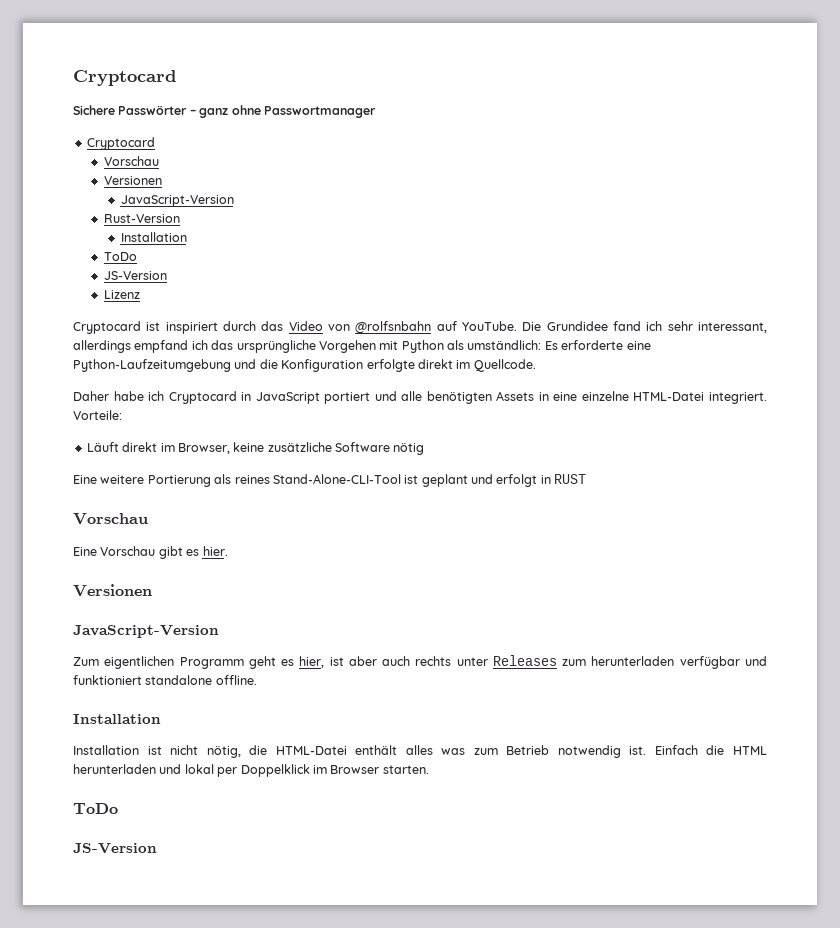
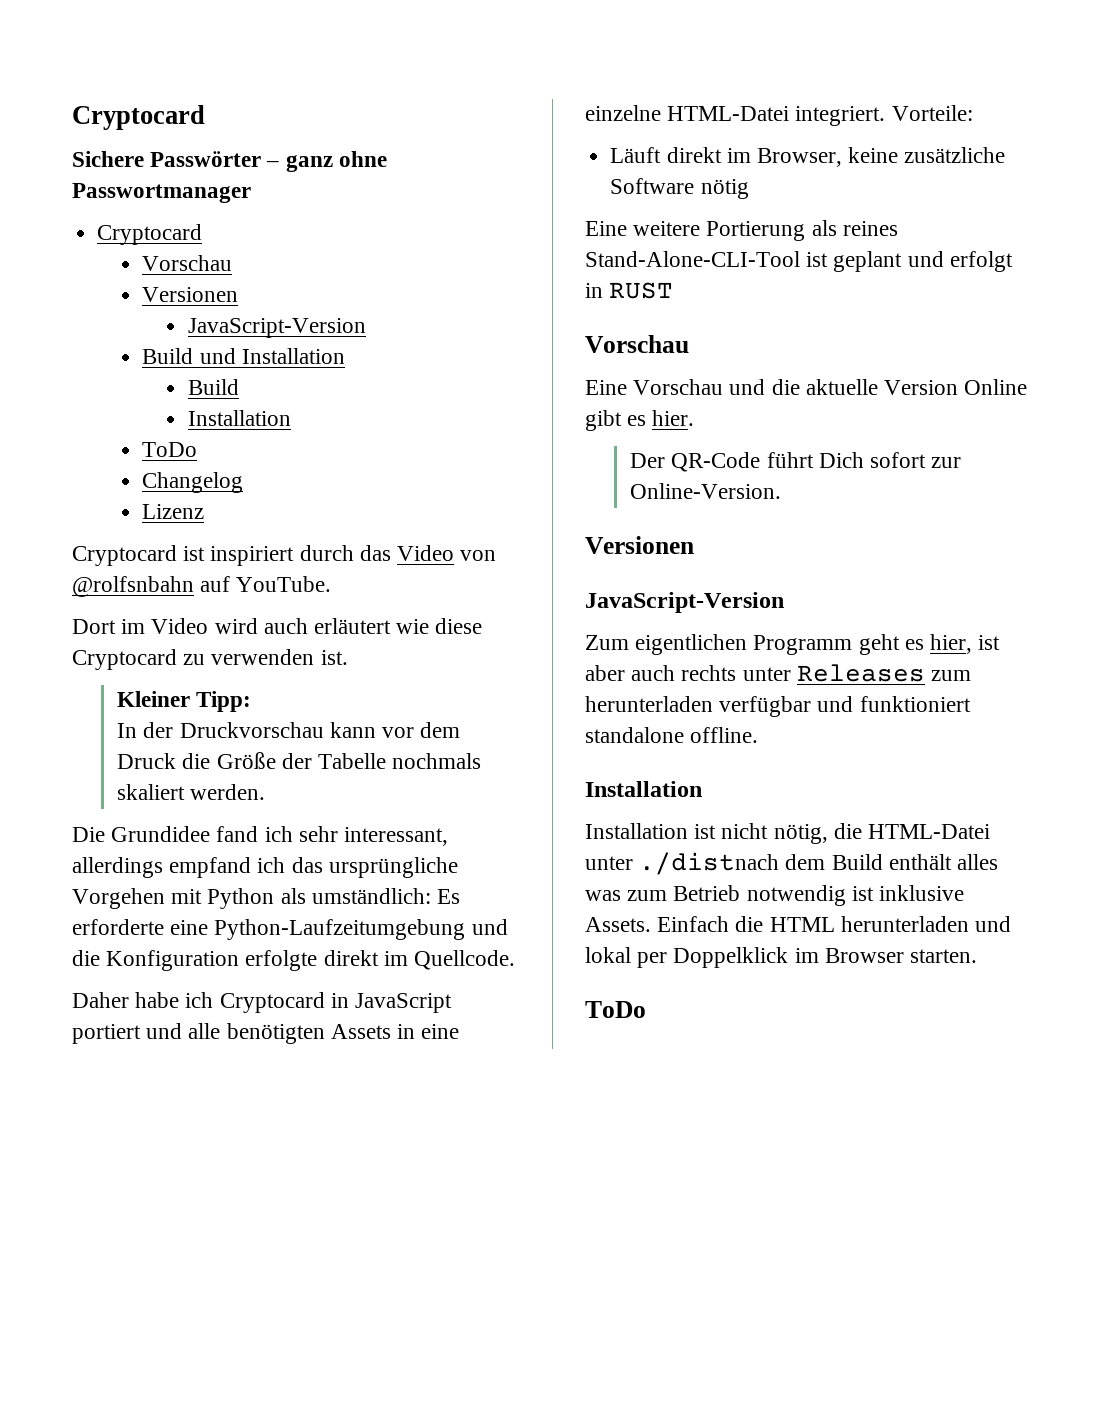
- Rust-Version
+ Build und Installation
+ Build
  Installation
  ToDo
- JS-Version
+ Changelog
- Cryptocard ist inspiriert durch das Video von @rolfsnbahn auf YouTube. Die Grundidee fand ich sehr interessant, allerdings empfand ich das ursprüngliche Vorgehen mit Python als umständlich: Es erforderte eine Python-Laufzeitumgebung und die Konfiguration erfolgte direkt im Quellcode.
+ Cryptocard ist inspiriert durch das Video von @rolfsnbahn auf YouTube.
+ Dort im Video wird auch erläutert wie diese Cryptocard zu verwenden ist.
+ Kleiner Tipp:
+ In der Druckvorschau kann vor dem Druck die Größe der Tabelle nochmals skaliert werden.
+ Die Grundidee fand ich sehr interessant, allerdings empfand ich das ursprüngliche Vorgehen mit Python als umständlich: Es erforderte eine Python-Laufzeitumgebung und die Konfiguration erfolgte direkt im Quellcode.
- Eine Vorschau gibt es hier.
+ Eine Vorschau und die aktuelle Version Online gibt es hier.
+ Der QR-Code führt Dich sofort zur Online-Version.
- Installation ist nicht nötig, die HTML-Datei enthält alles was zum Betrieb notwendig ist.
+ Installation ist nicht nötig, die HTML-Datei unter ./distnach dem Build enthält alles was zum Betrieb notwendig ist inklusive Assets.
  Einfach die HTML herunterladen und lokal per Doppelklick im Browser starten.
  ToDo
- JS-Version

